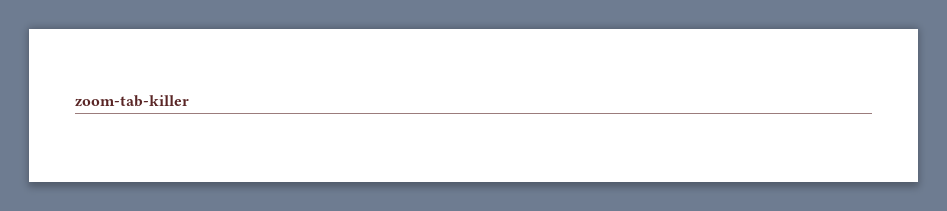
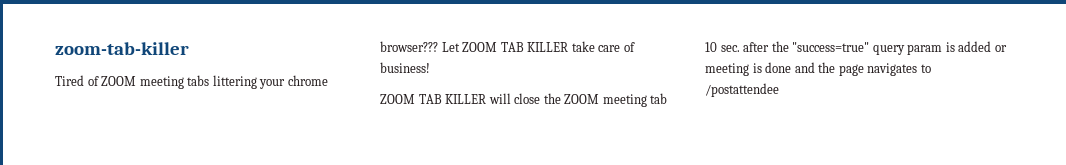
+ Tired of ZOOM meeting tabs littering your chrome browser??? Let ZOOM TAB KILLER take care of business!
+ ZOOM TAB KILLER will close the ZOOM meeting tab 10 sec. after the "success=true" query param is added or meeting is done and the page navigates to /postattendee

